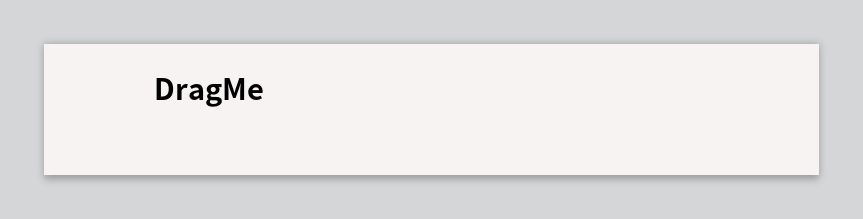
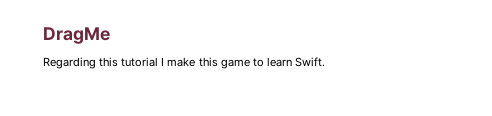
+ Regarding this tutorial I make this game to learn Swift.

